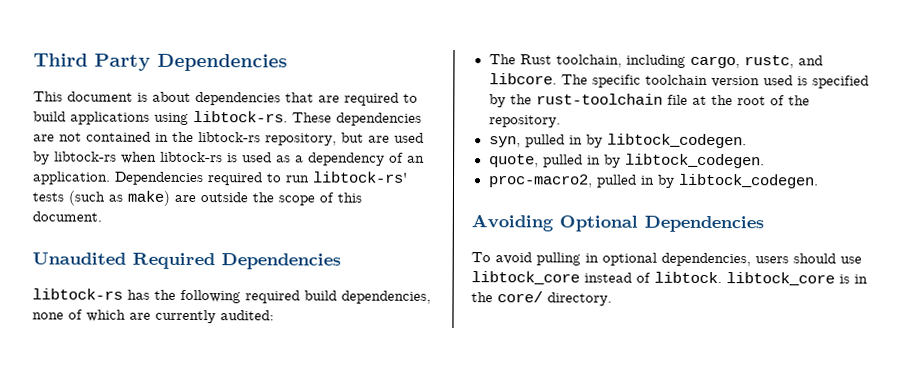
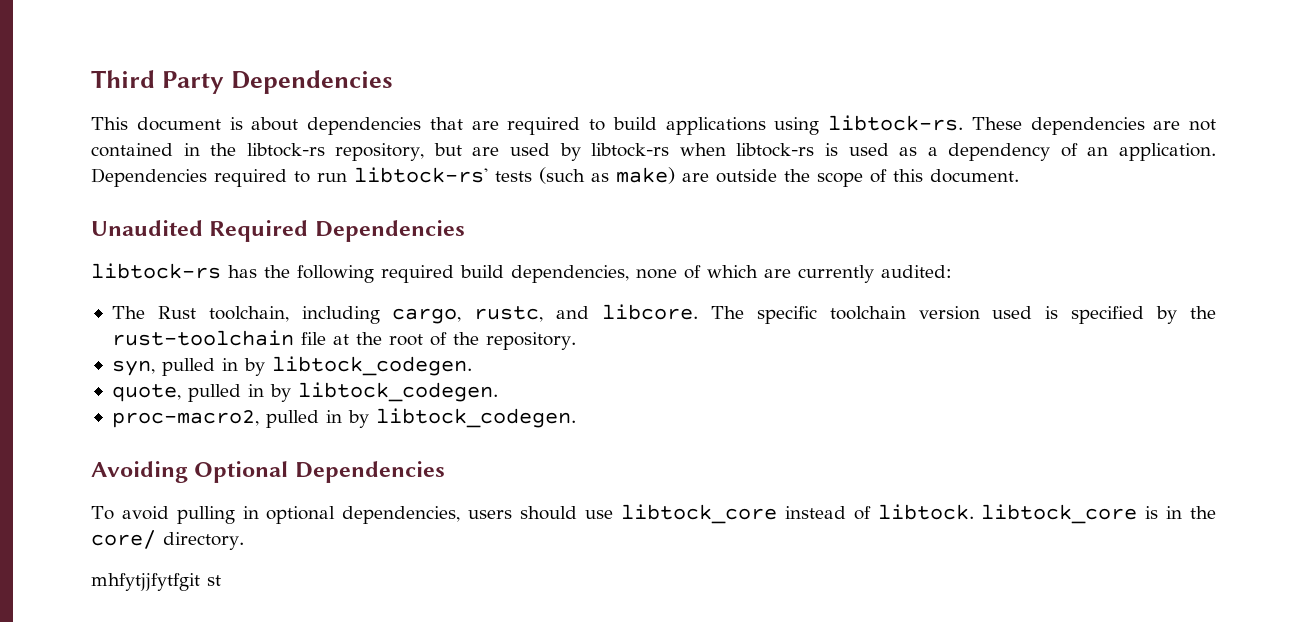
+ mhfytjjfytfgit st

